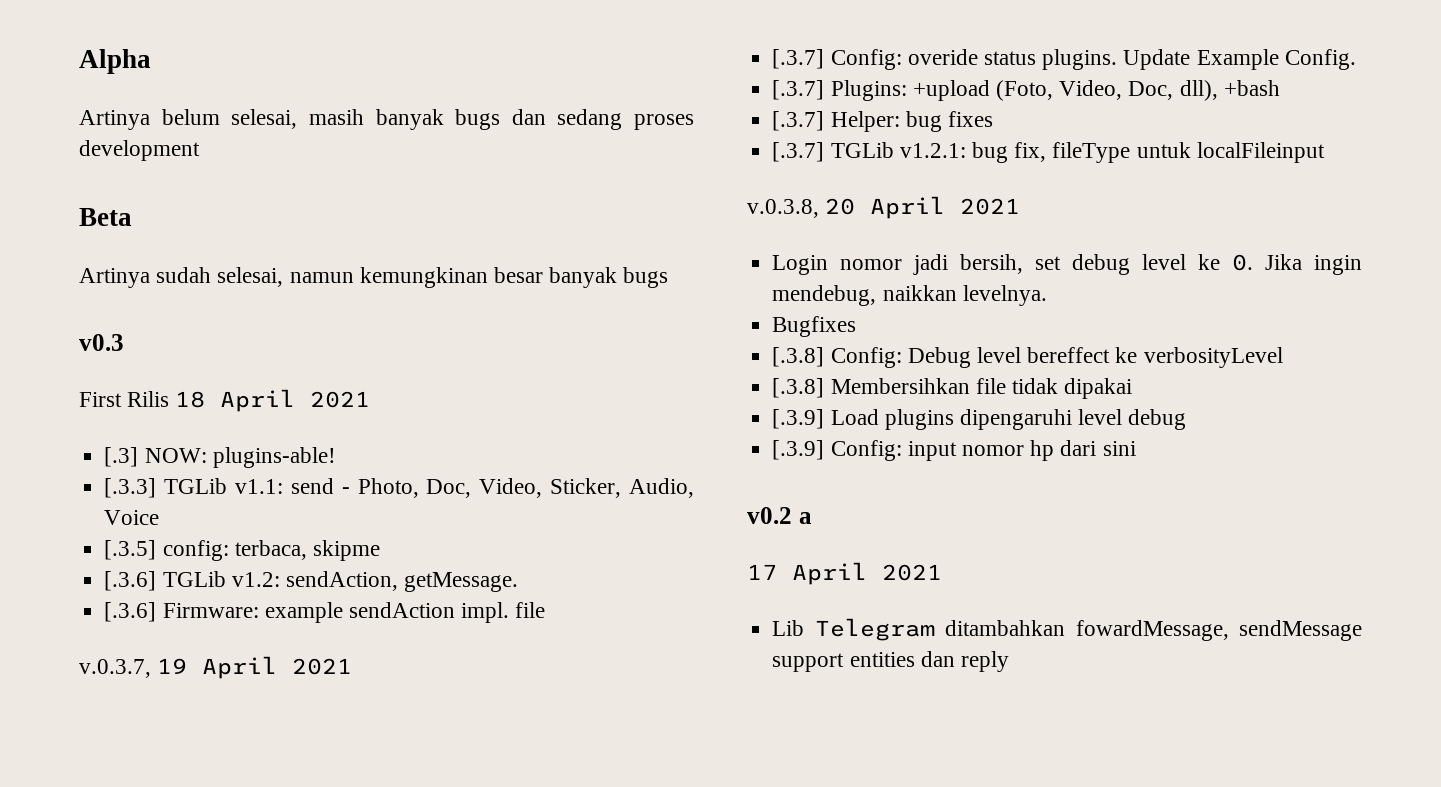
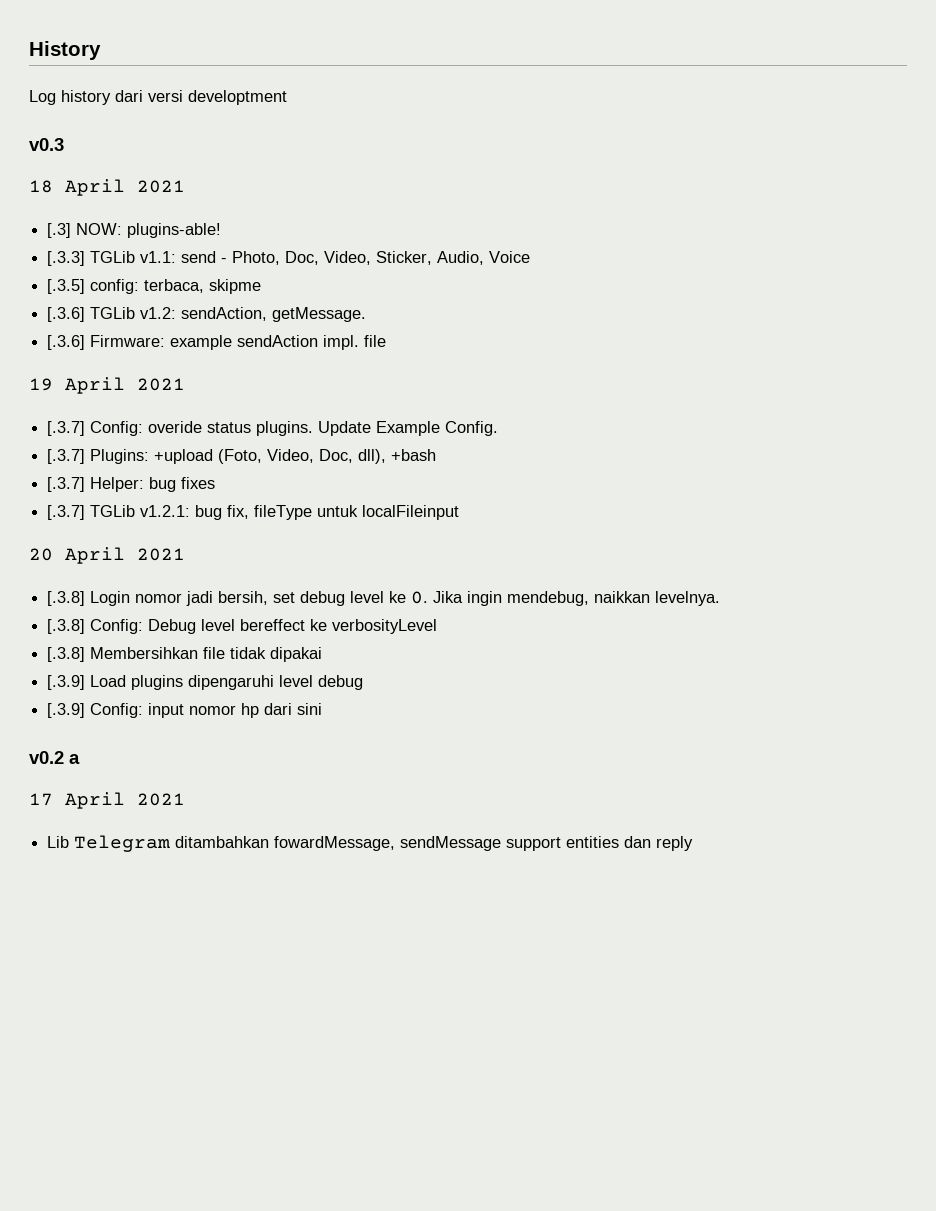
- Alpha
- Artinya belum selesai, masih banyak bugs dan sedang proses development
- Beta
- Artinya sudah selesai, namun kemungkinan besar banyak bugs
+ History
+ Log history dari versi developtment
- First Rilis 18 April 2021
+ 18 April 2021
- v.0.3.7, 19 April 2021
+ 19 April 2021
- v.0.3.8, 20 April 2021
+ 20 April 2021
- Login nomor jadi bersih, set debug level ke 0. Jika ingin mendebug, naikkan levelnya.
+ [.3.8] Login nomor jadi bersih, set debug level ke 0. Jika ingin mendebug, naikkan levelnya.
- Bugfixes

